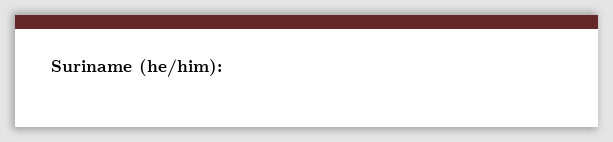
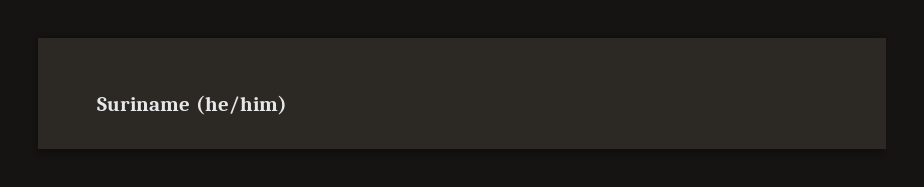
- Suriname (he/him):
+ Suriname (he/him)

